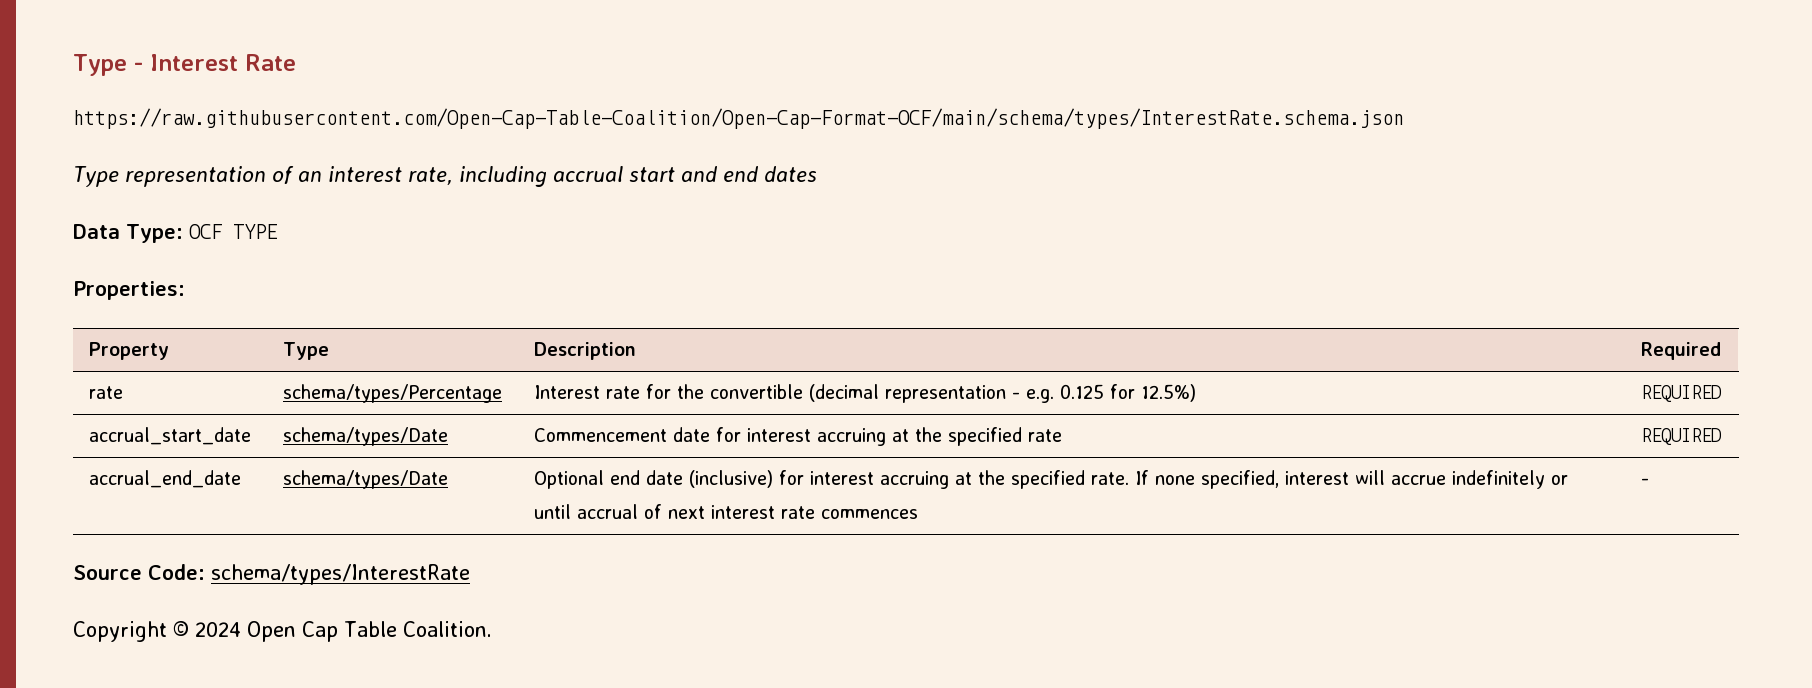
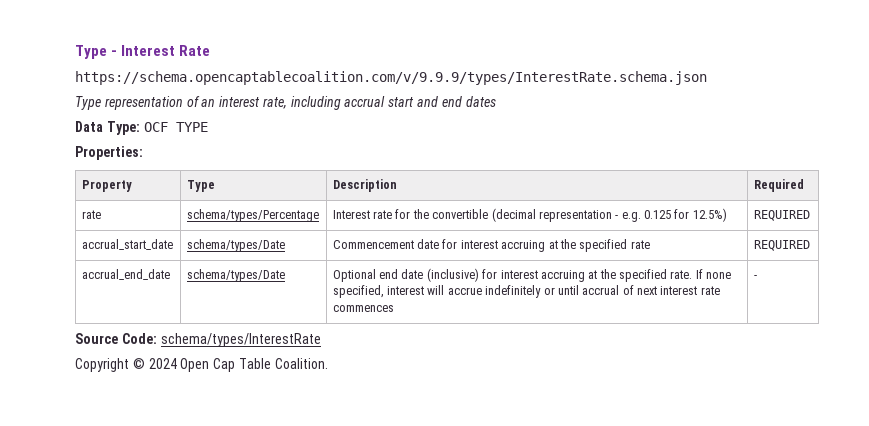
- https://raw.githubusercontent.com/Open-Cap-Table-Coalition/Open-Cap-Format-OCF/main/schema/types/InterestRate.schema.json
+ https://schema.opencaptablecoalition.com/v/9.9.9/types/InterestRate.schema.json

